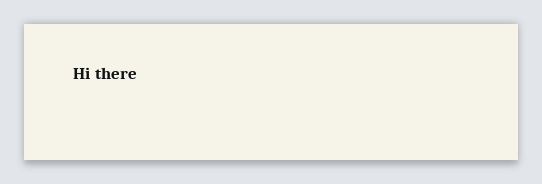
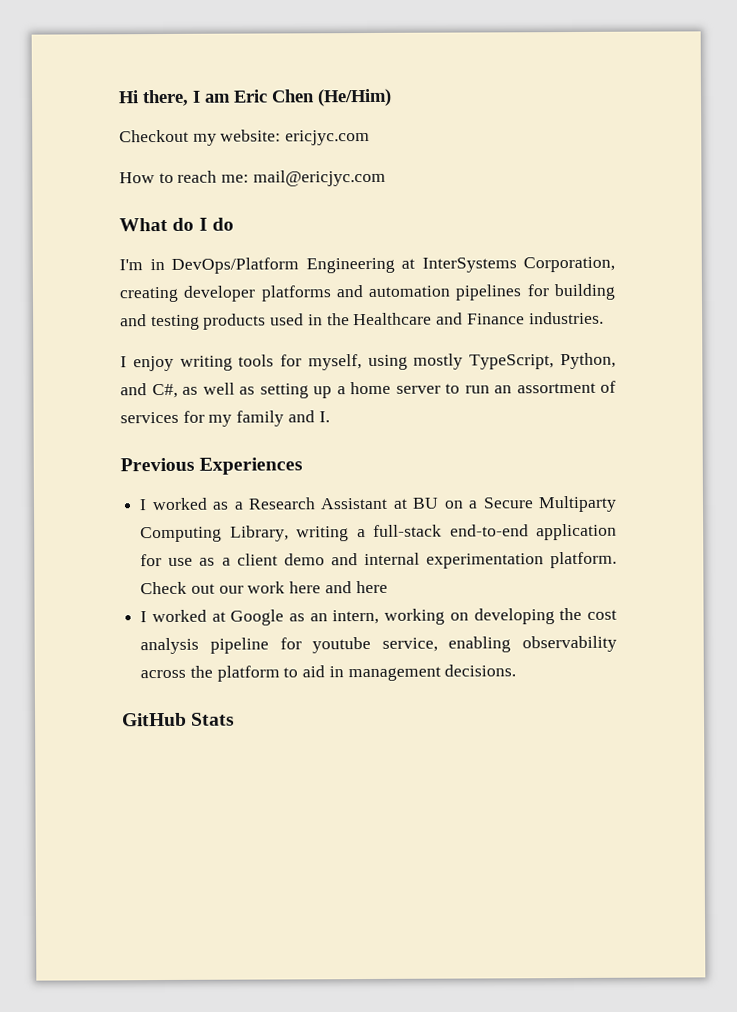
- Hi there
+ Hi there, I am Eric Chen (He/Him)
+ Checkout my website: ericjyc.com
+ How to reach me: mail@ericjyc.com
+ What do I do
+ I'm in DevOps/Platform Engineering at InterSystems Corporation, creating developer platforms and automation pipelines for building and testing products used in the Healthcare and Finance industries.
+ I enjoy writing tools for myself, using mostly TypeScript, Python, and C#, as well as setting up a home server to run an assortment of services for my family and I.
+ Previous Experiences
+ I worked as a Research Assistant at BU on a Secure Multiparty Computing Library, writing a full-stack end-to-end application for use as a client demo and internal experimentation platform. Check out our work here and here
+ I worked at Google as an intern, working on developing the cost analysis pipeline for youtube service, enabling observability across the platform to aid in management decisions.
+ GitHub Stats

